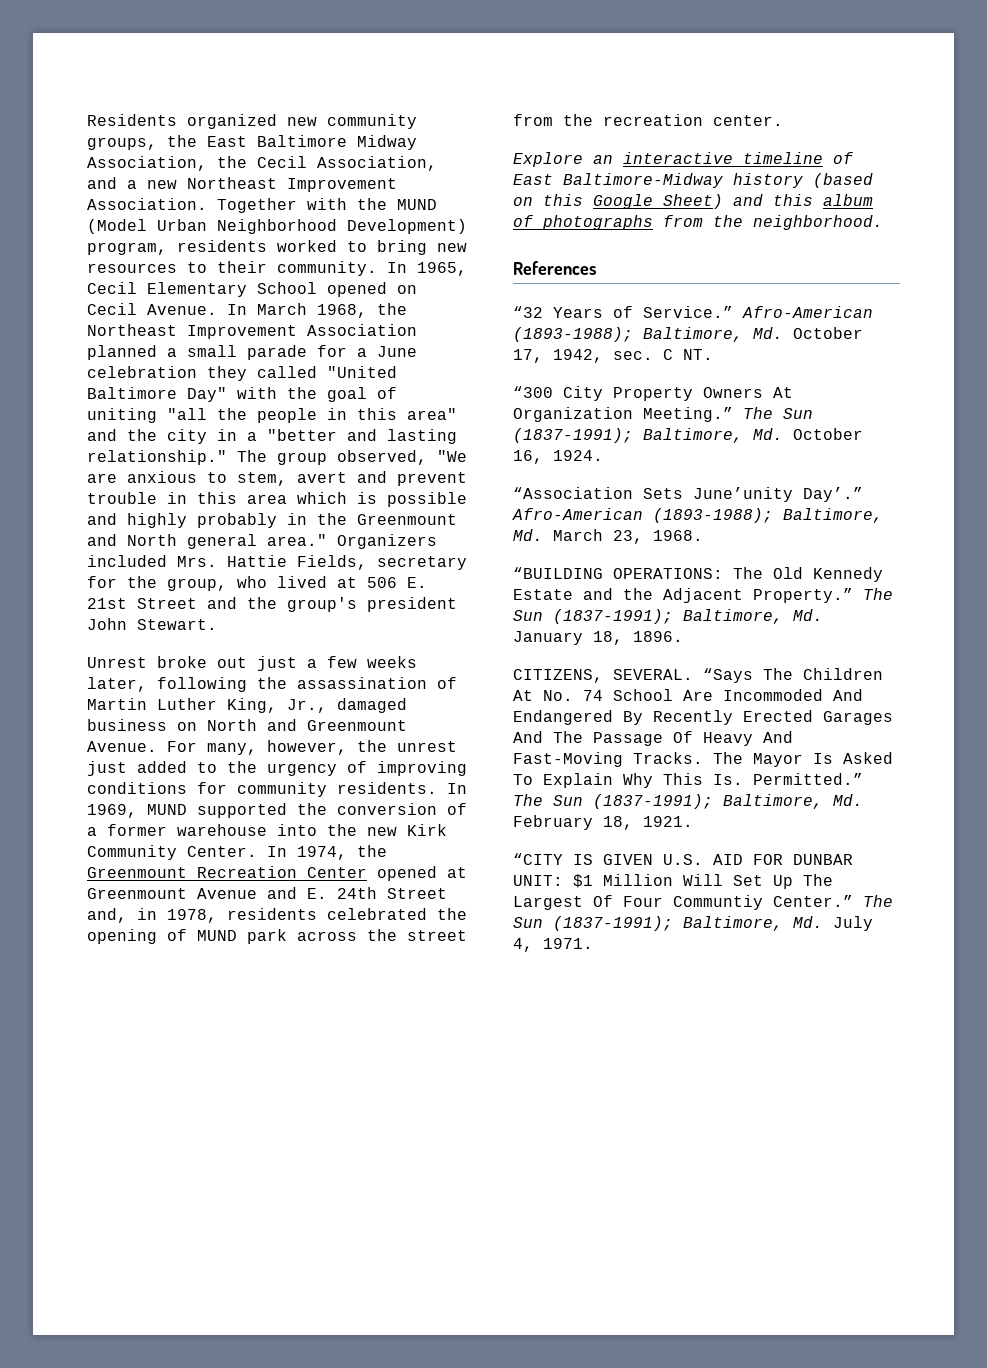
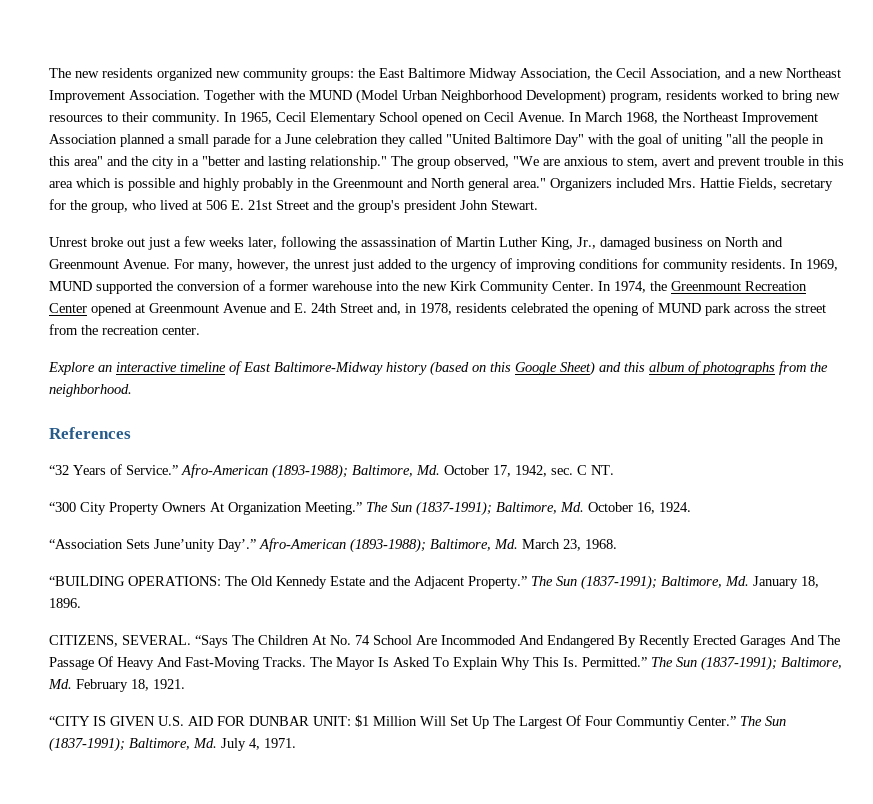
- Residents organized new community groups, the East Baltimore Midway Association, the Cecil Association, and a new Northeast Improvement Association.
+ The new residents organized new community groups: the East Baltimore Midway Association, the Cecil Association, and a new Northeast Improvement Association.

